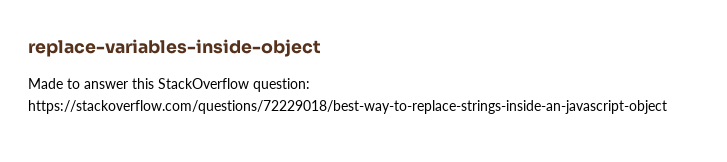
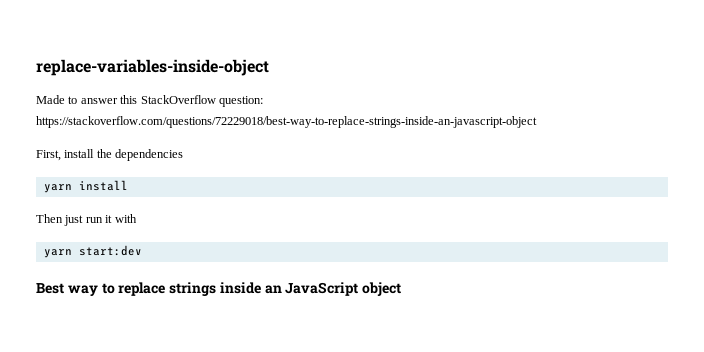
+ First, install the dependencies
+ yarn install
+ Then just run it with
+ yarn start:dev
+ Best way to replace strings inside an JavaScript object

